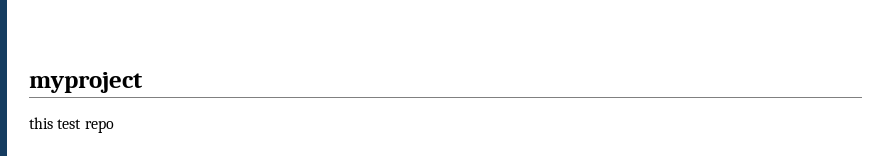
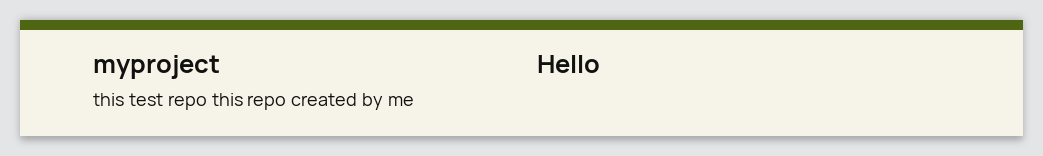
- this test repo
+ this test repo this repo created by me
+ Hello

